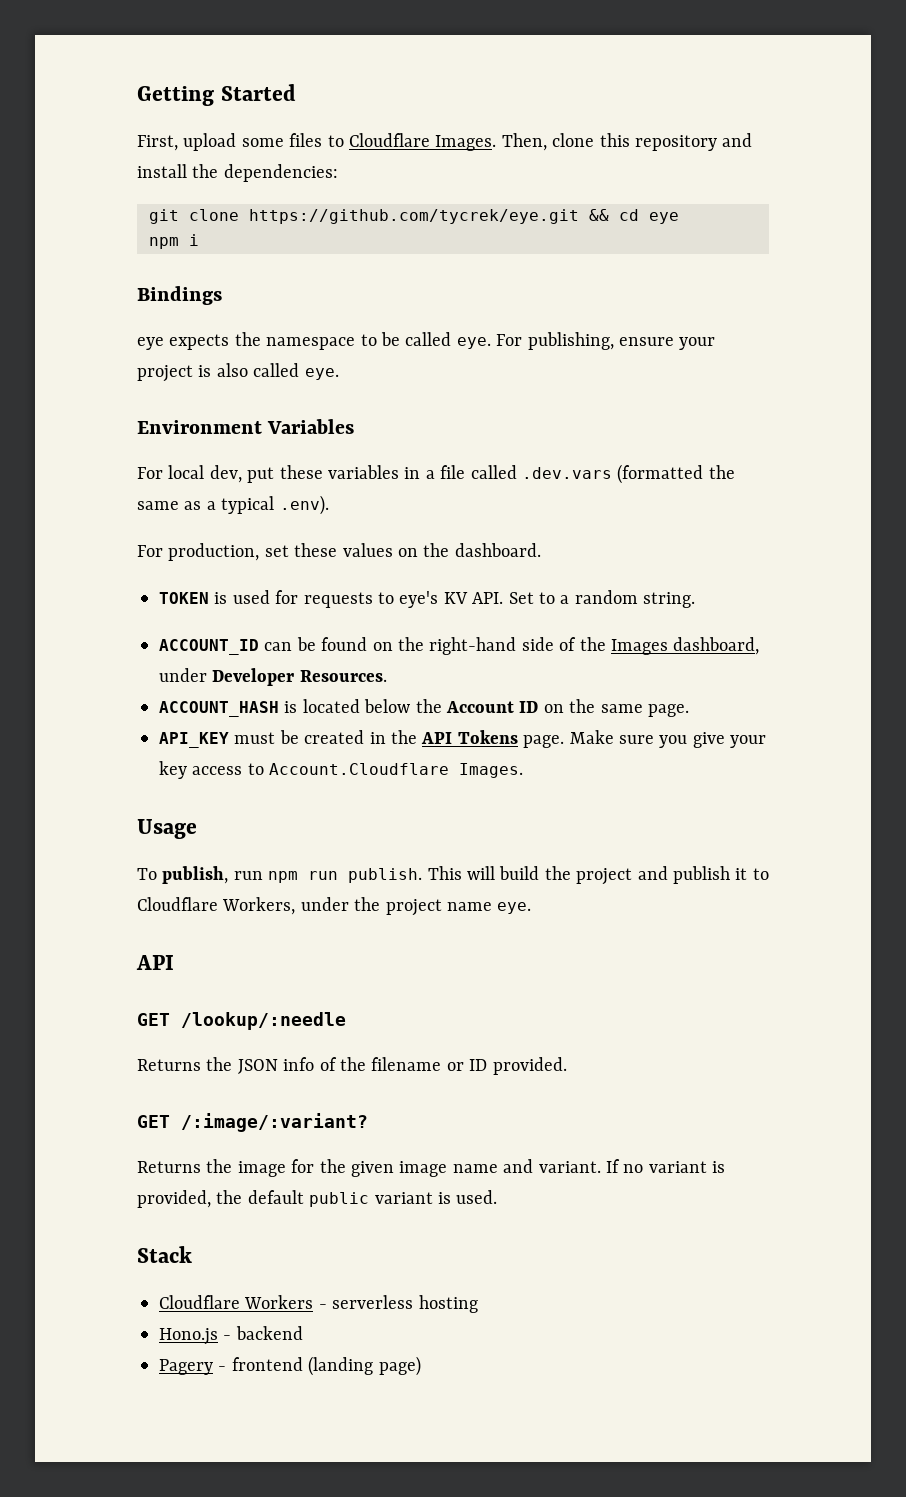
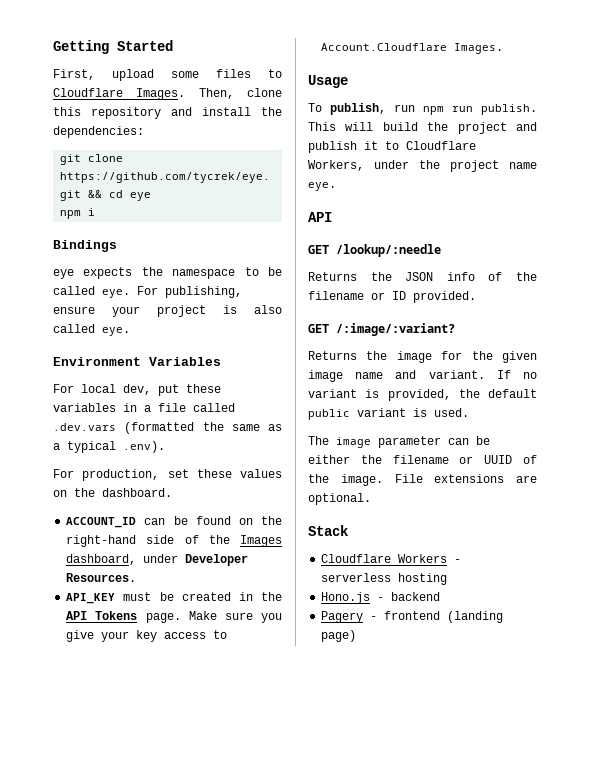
- TOKEN is used for requests to eye's KV API. Set to a random string.
- ACCOUNT_HASH is located below the Account ID on the same page.
+ The image parameter can be either the filename or UUID of the image. File extensions are optional.

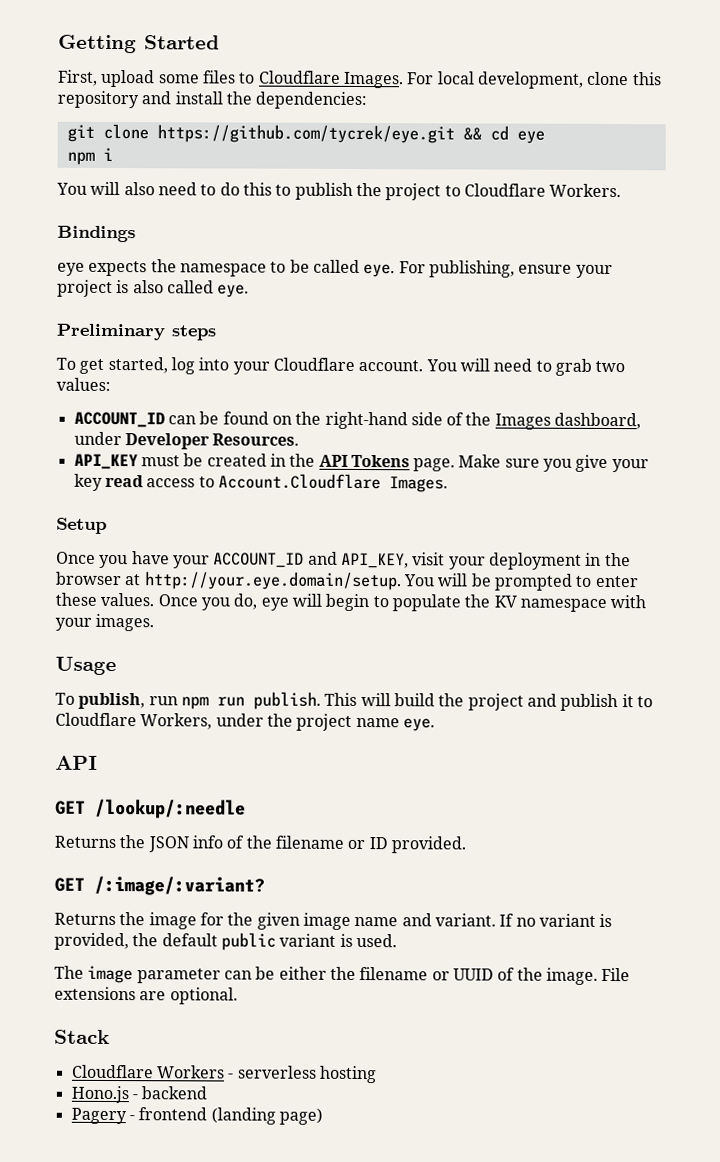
- Then, clone this repository and install the dependencies:
+ For local development, clone this repository and install the dependencies:
+ You will also need to do this to publish the project to Cloudflare Workers.
- Environment Variables
- For local dev, put these variables in a file called .dev.vars (formatted the same as a typical .env).
- For production, set these values on the dashboard.
+ Preliminary steps
+ To get started, log into your Cloudflare account. You will need to grab two values:
- Make sure you give your key access to Account.Cloudflare Images.
+ Make sure you give your key read access to Account.Cloudflare Images.
+ Setup
+ Once you have your ACCOUNT_ID and API_KEY, visit your deployment in the browser at http://your.eye.domain/setup. You will be prompted to enter these values. Once you do, eye will begin to populate the KV namespace with your images.

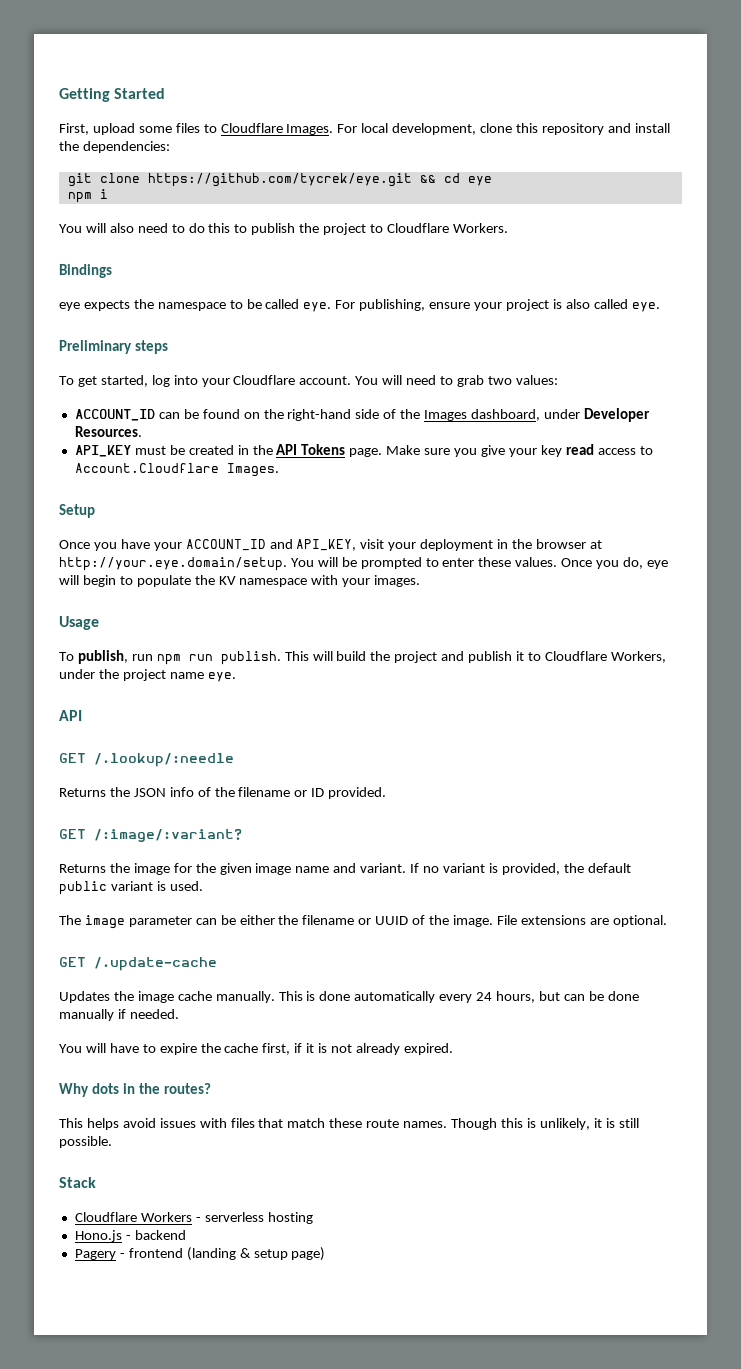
- GET /lookup/:needle
+ GET /.lookup/:needle
+ GET /.update-cache
+ Updates the image cache manually. This is done automatically every 24 hours, but can be done manually if needed.
+ You will have to expire the cache first, if it is not already expired.
+ Why dots in the routes?
+ This helps avoid issues with files that match these route names. Though this is unlikely, it is still possible.
- Pagery - frontend (landing page)
+ Pagery - frontend (landing & setup page)

